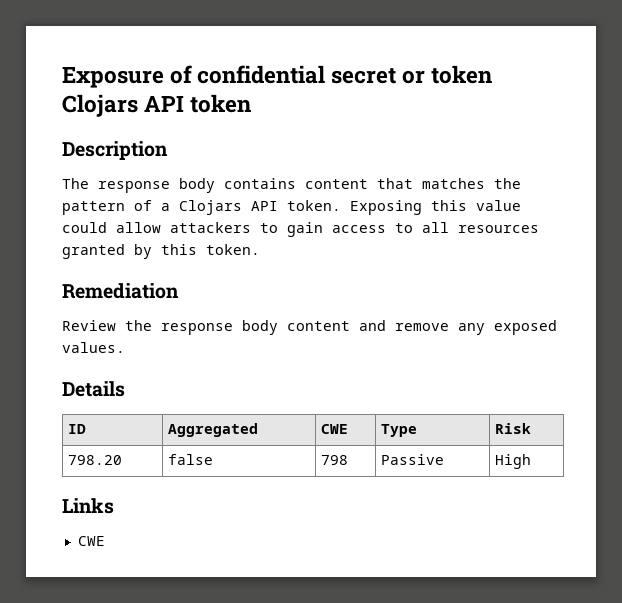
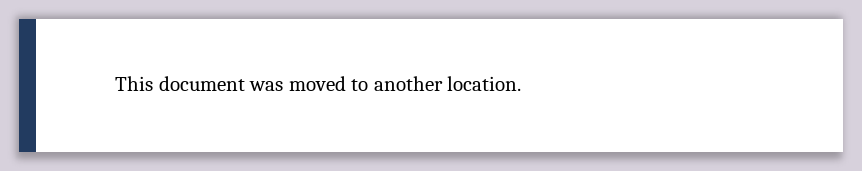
- Exposure of confidential secret or token Clojars API token
- Description
- The response body contains content that matches the pattern of a Clojars API token. Exposing this value could allow attackers to gain access to all resources granted by this token.
- Remediation
- Review the response body content and remove any exposed values.
- Details
- ID | Aggregated | CWE | Type | Risk
- 798.20 | false | 798 | Passive | High
- Links
- CWE
+ This document was moved to another location.

